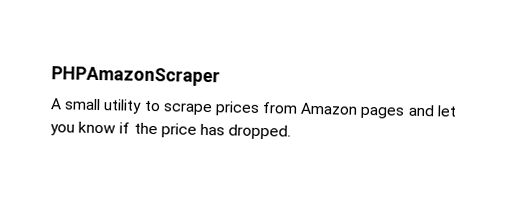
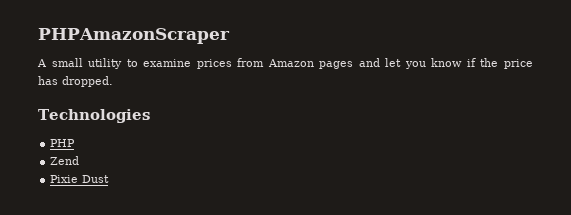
- A small utility to scrape prices from Amazon pages and let you know if the price has dropped.
+ A small utility to examine prices from Amazon pages and let you know if the price has dropped.
+ Technologies
+ PHP
+ Zend
+ Pixie Dust

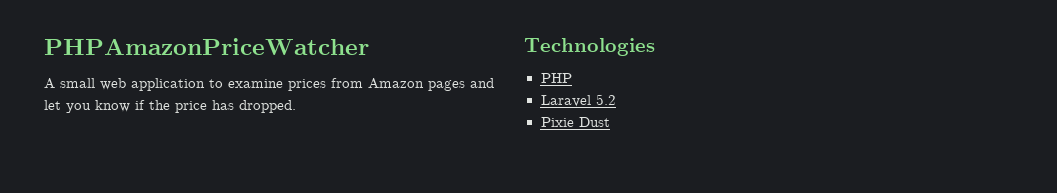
- PHPAmazonScraper
+ PHPAmazonPriceWatcher
- A small utility to examine prices from Amazon pages and let you know if the price has dropped.
+ A small web application to examine prices from Amazon pages and let you know if the price has dropped.
- Zend
+ Laravel 5.2

